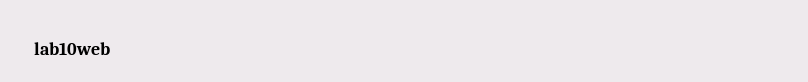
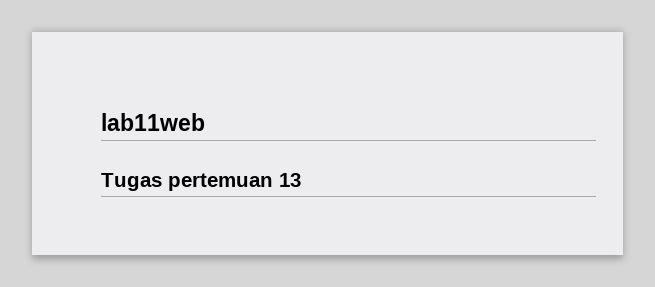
- lab10web
+ lab11web
+ Tugas pertemuan 13

